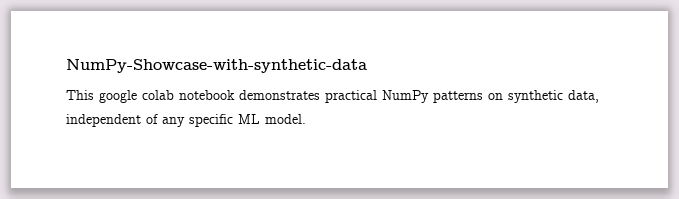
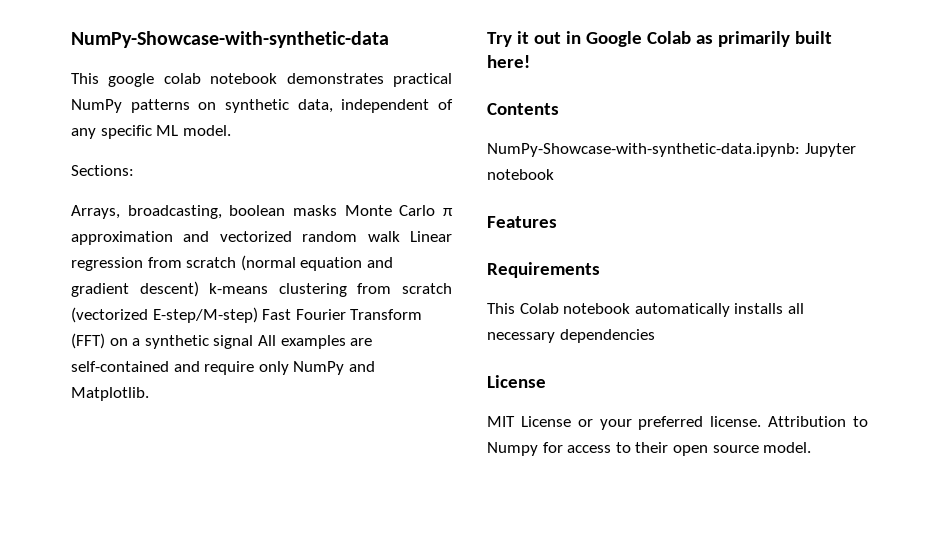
+ Sections:
+ Arrays, broadcasting, boolean masks Monte Carlo π approximation and vectorized random walk Linear regression from scratch (normal equation and gradient descent) k-means clustering from scratch (vectorized E-step/M-step) Fast Fourier Transform (FFT) on a synthetic signal All examples are self-contained and require only NumPy and Matplotlib.
+ Try it out in Google Colab as primarily built here!
+ Contents
+ NumPy-Showcase-with-synthetic-data.ipynb: Jupyter notebook
+ Features
+ Requirements
+ This Colab notebook automatically installs all necessary dependencies
+ License
+ MIT License or your preferred license. Attribution to Numpy for access to their open source model.

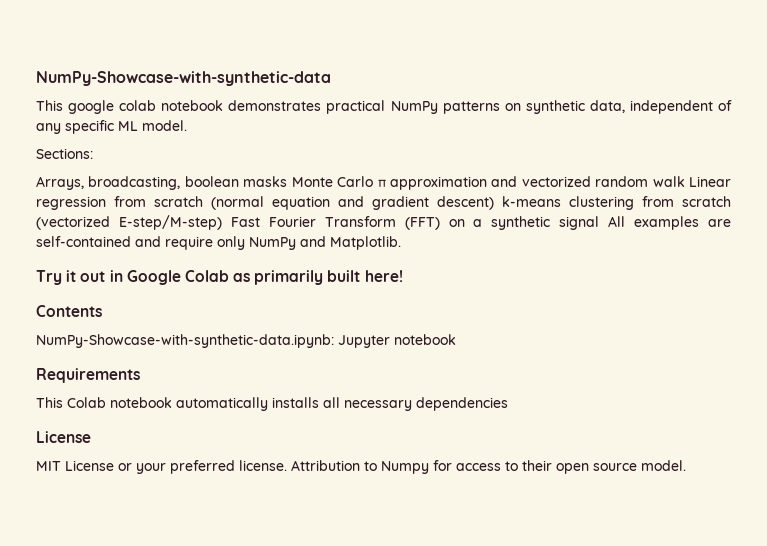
- Features

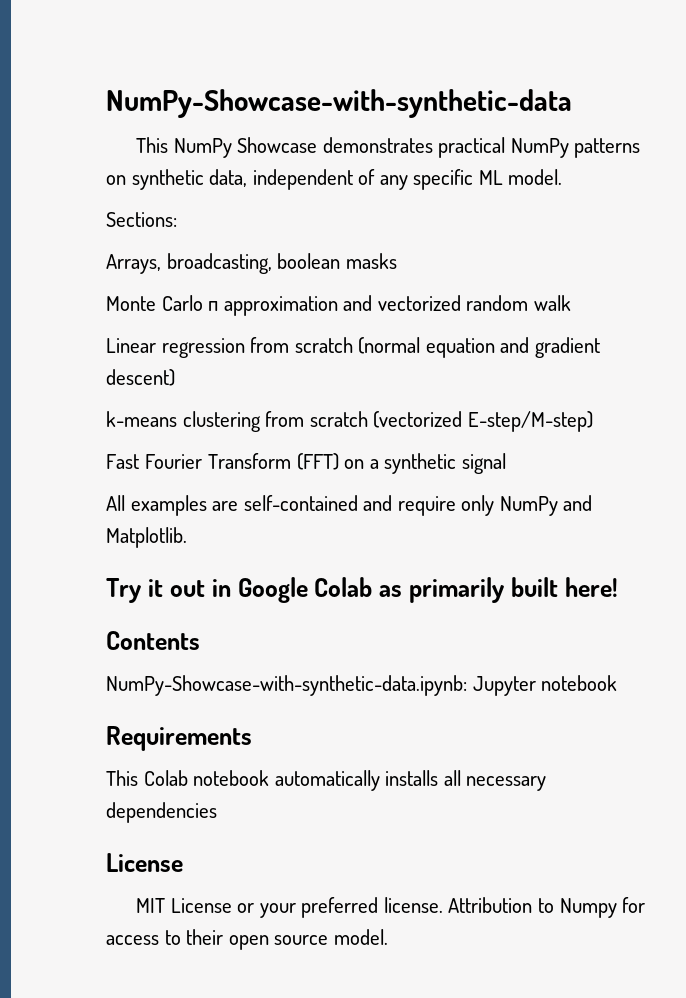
- This google colab notebook demonstrates practical NumPy patterns on synthetic data, independent of any specific ML model.
+ This NumPy Showcase demonstrates practical NumPy patterns on synthetic data, independent of any specific ML model.
- Arrays, broadcasting, boolean masks Monte Carlo π approximation and vectorized random walk Linear regression from scratch (normal equation and gradient descent) k-means clustering from scratch (vectorized E-step/M-step) Fast Fourier Transform (FFT) on a synthetic signal All examples are self-contained and require only NumPy and Matplotlib.
+ Arrays, broadcasting, boolean masks
+ Monte Carlo π approximation and vectorized random walk
+ Linear regression from scratch (normal equation and gradient descent)
+ k-means clustering from scratch (vectorized E-step/M-step)
+ Fast Fourier Transform (FFT) on a synthetic signal
+ All examples are self-contained and require only NumPy and Matplotlib.

